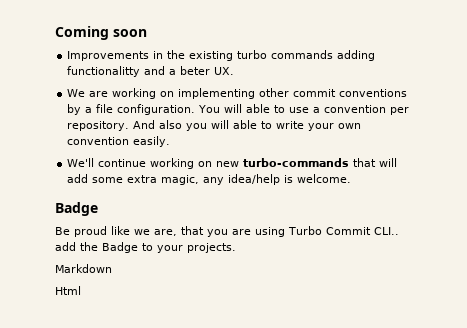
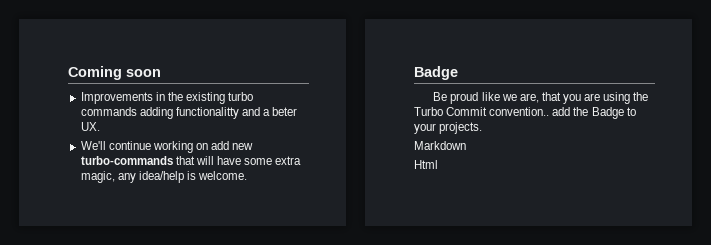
- We are working on implementing other commit conventions by a file configuration. You will able to use a convention per repository. And also you will able to write your own convention easily.
- We'll continue working on new turbo-commands that will add some extra magic, any idea/help is welcome.
+ We'll continue working on add new turbo-commands that will have some extra magic, any idea/help is welcome.
- Be proud like we are, that you are using Turbo Commit CLI.. add the Badge to your projects.
+ Be proud like we are, that you are using the Turbo Commit convention.. add the Badge to your projects.

